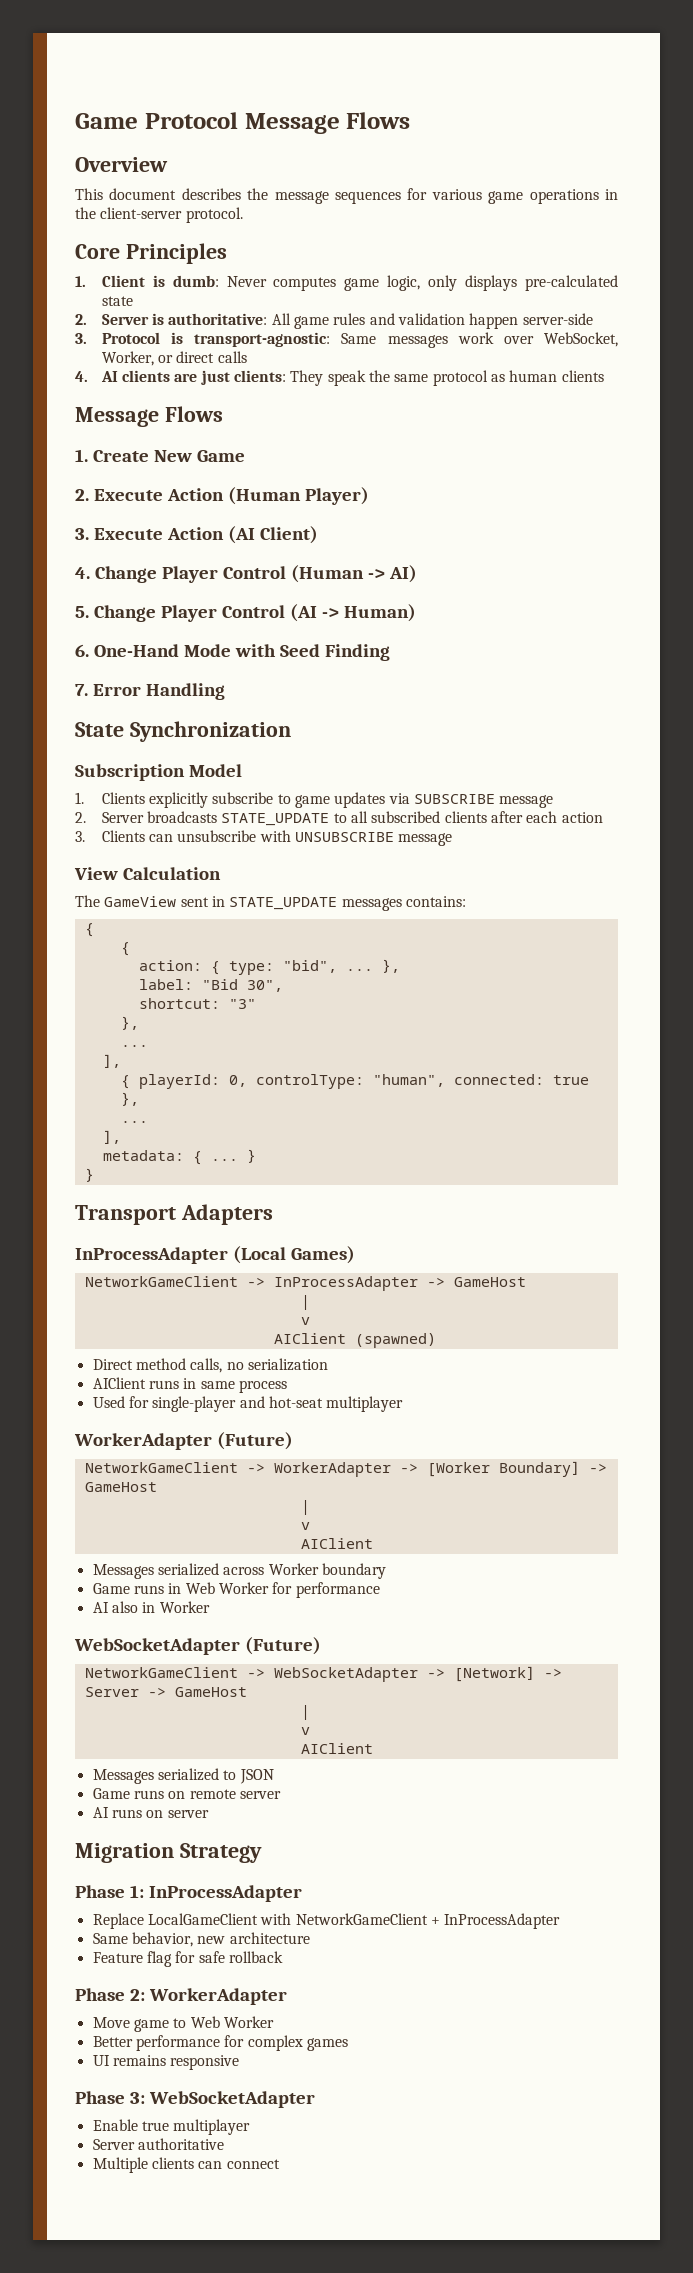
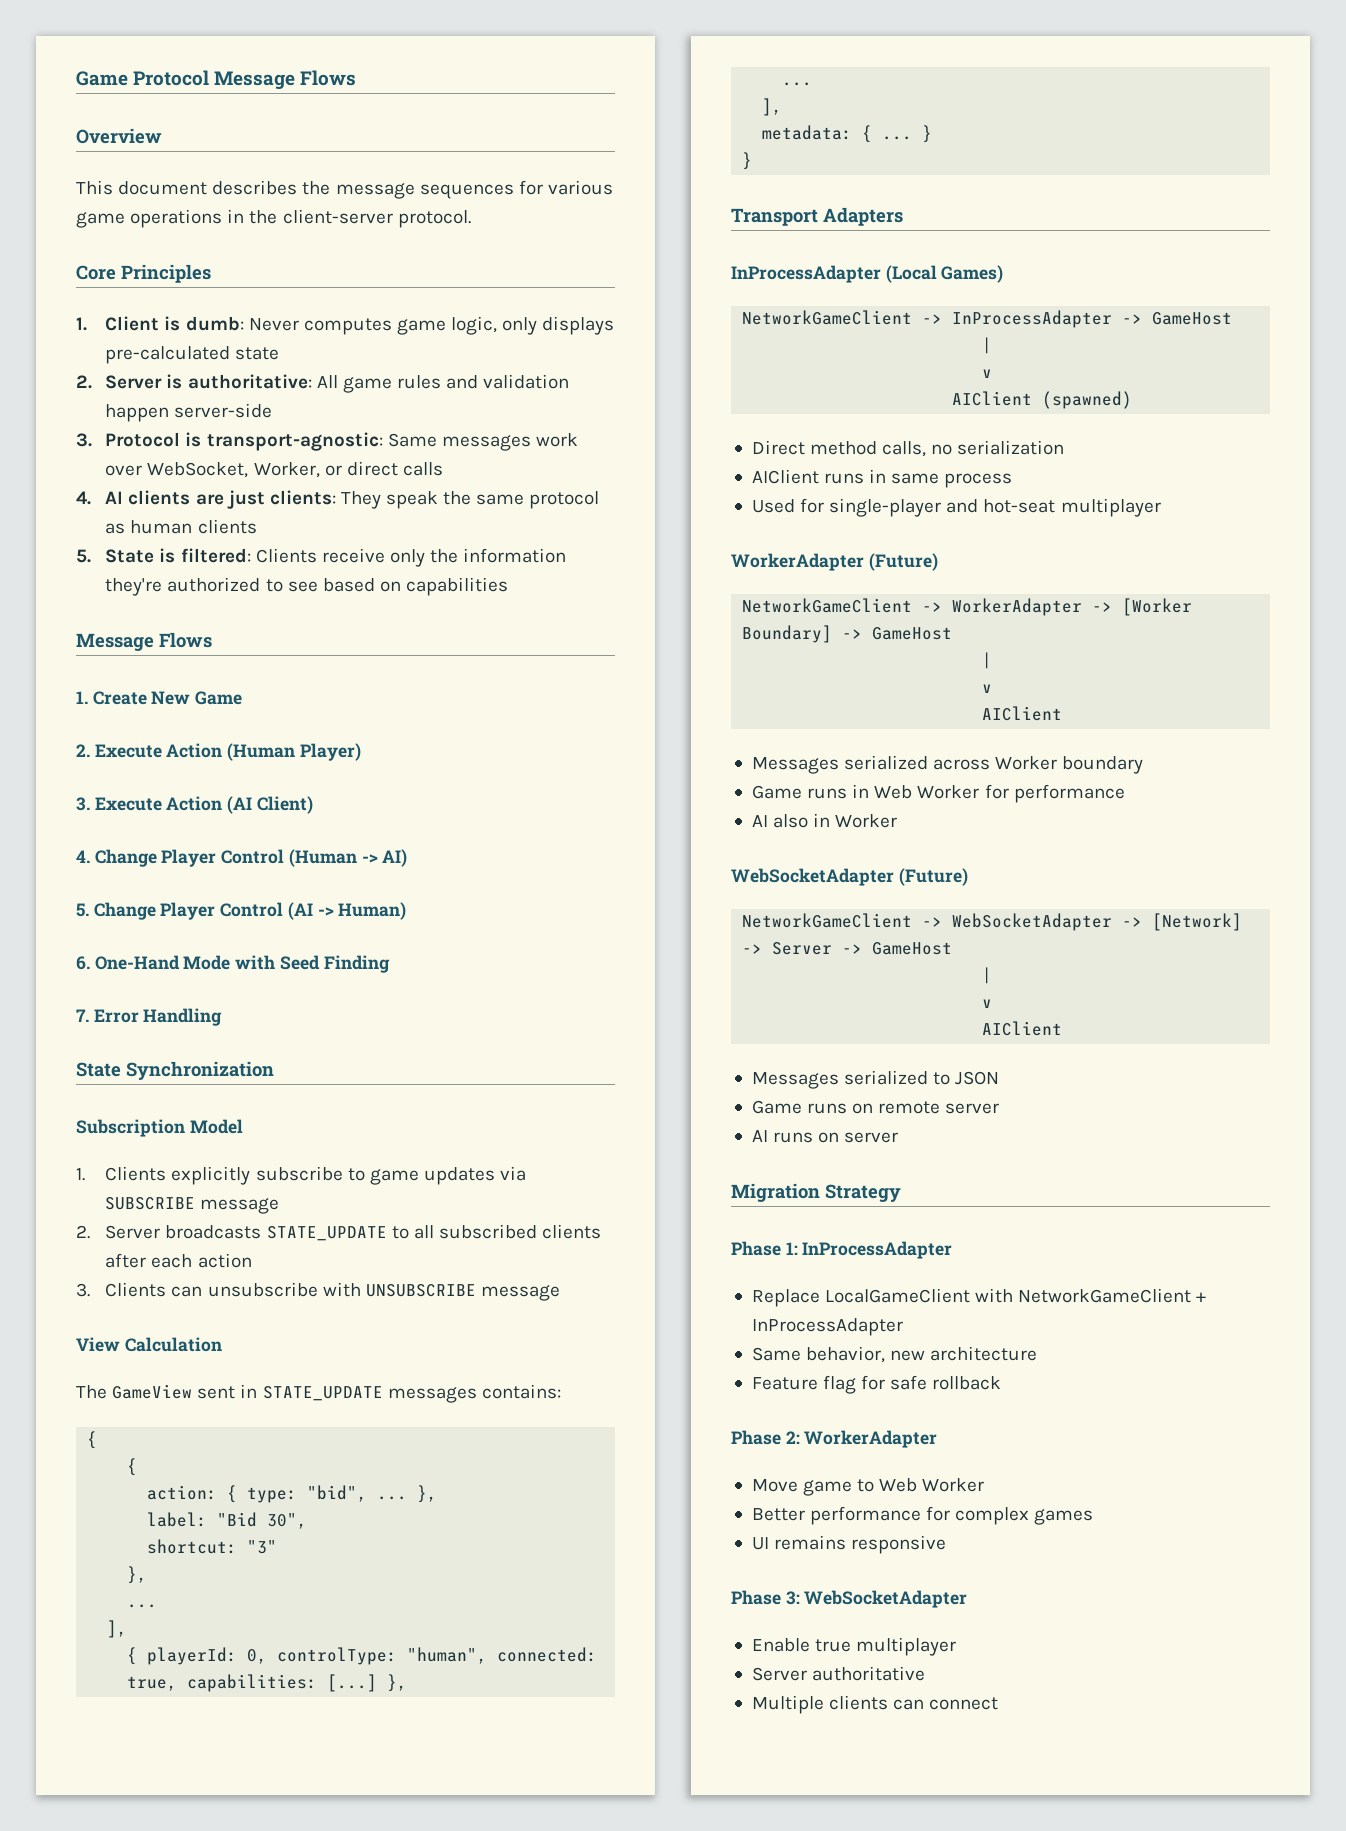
+ 5. State is filtered: Clients receive only the information they're authorized to see based on capabilities
- { playerId: 0, controlType: "human", connected: true },
+ { playerId: 0, controlType: "human", connected: true, capabilities: [...] },

